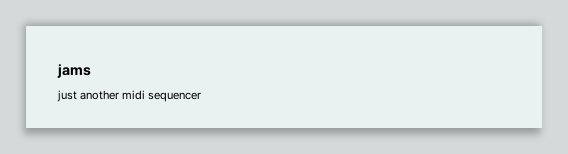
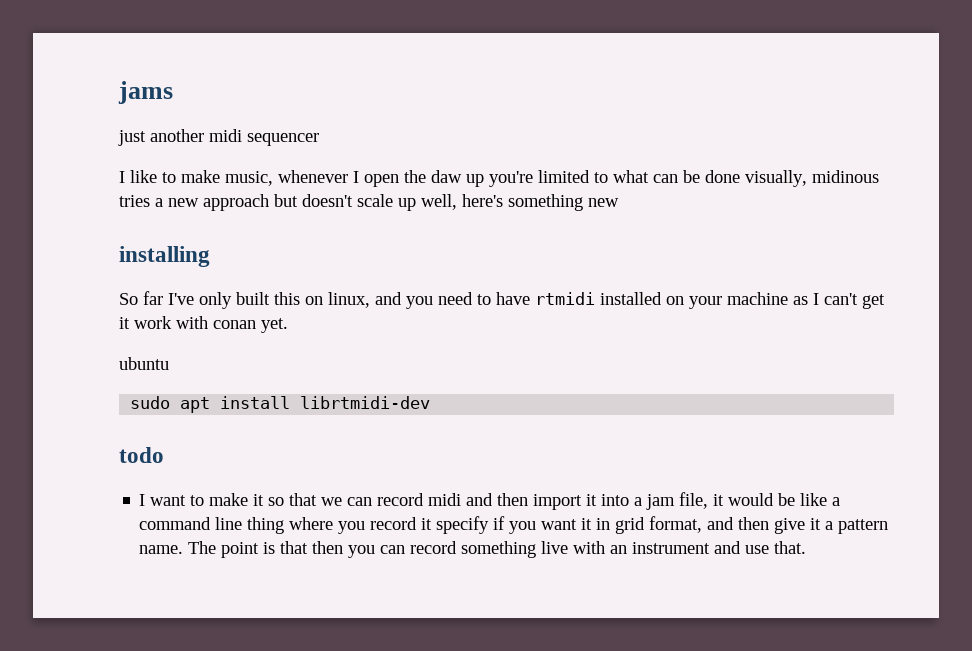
+ I like to make music, whenever I open the daw up you're limited to what can be done visually, midinous tries a new approach but doesn't scale up well, here's something new
+ installing
+ So far I've only built this on linux, and you need to have rtmidi installed on your machine as I can't get it work with conan yet.
+ ubuntu
+ sudo apt install librtmidi-dev
+ todo
+ I want to make it so that we can record midi and then import it into a jam file, it would be like a command line thing where you record it specify if you want it in grid format, and then give it a pattern name. The point is that then you can record something live with an instrument and use that.

